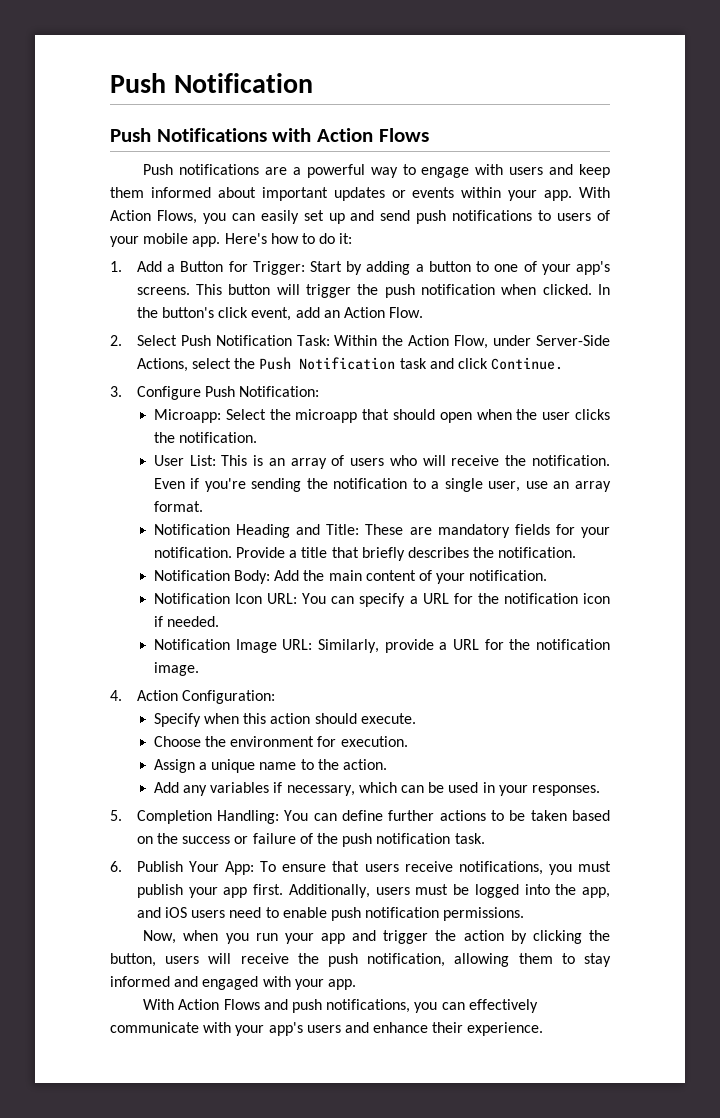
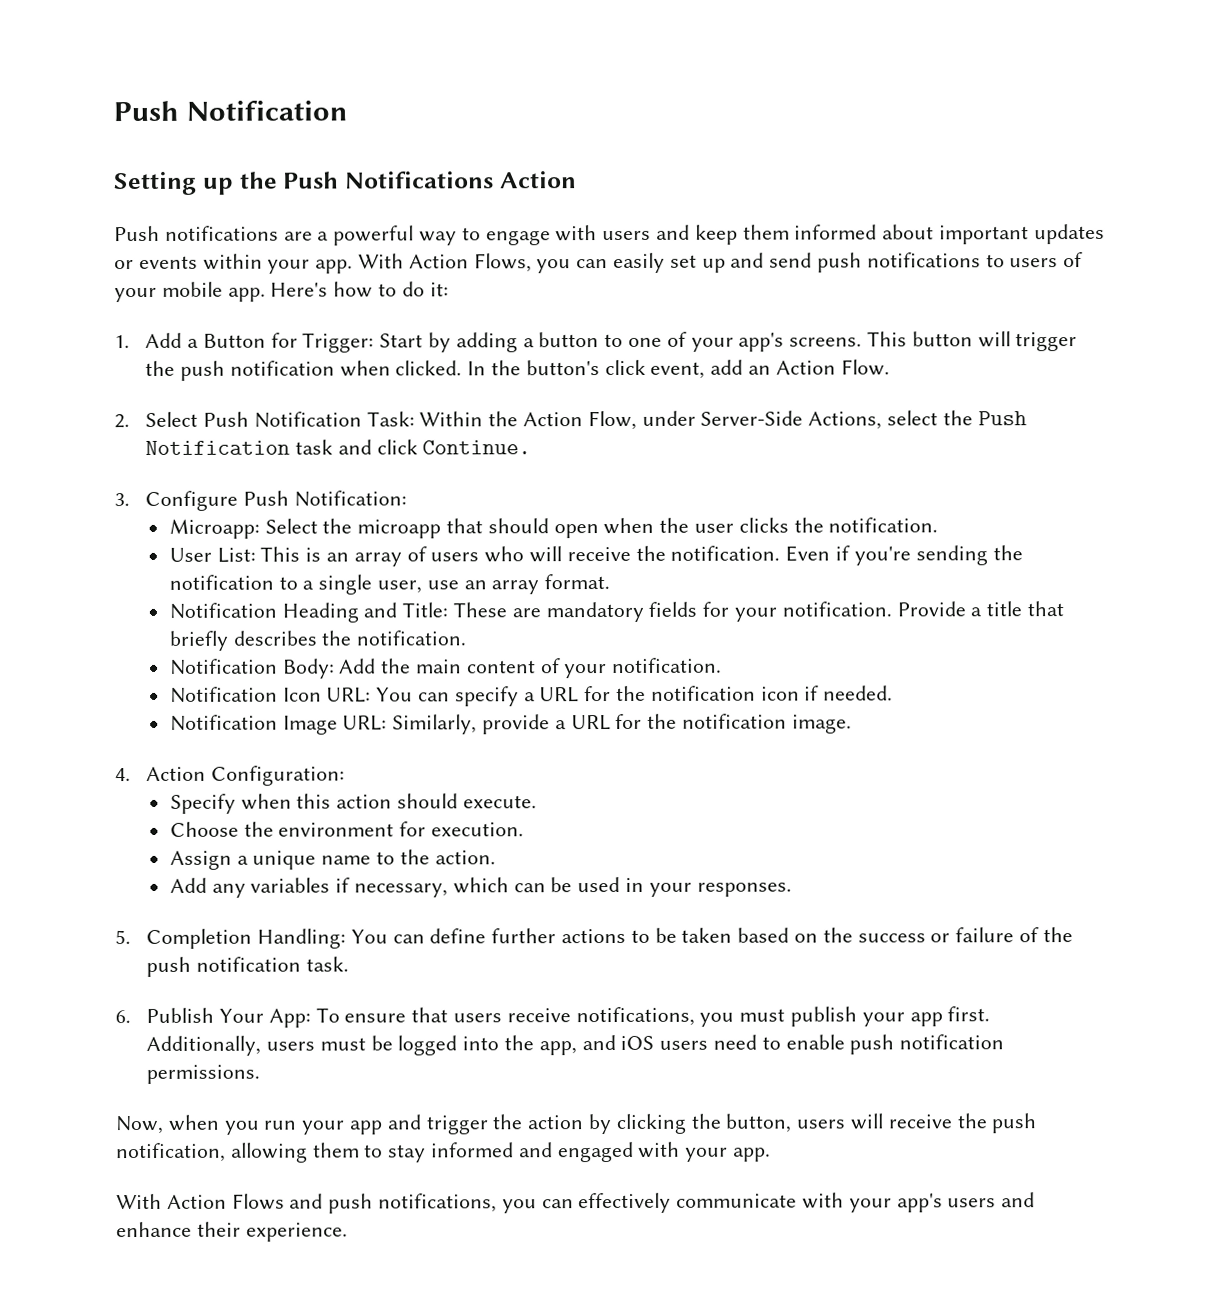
- Push Notifications with Action Flows
+ Setting up the Push Notifications Action

